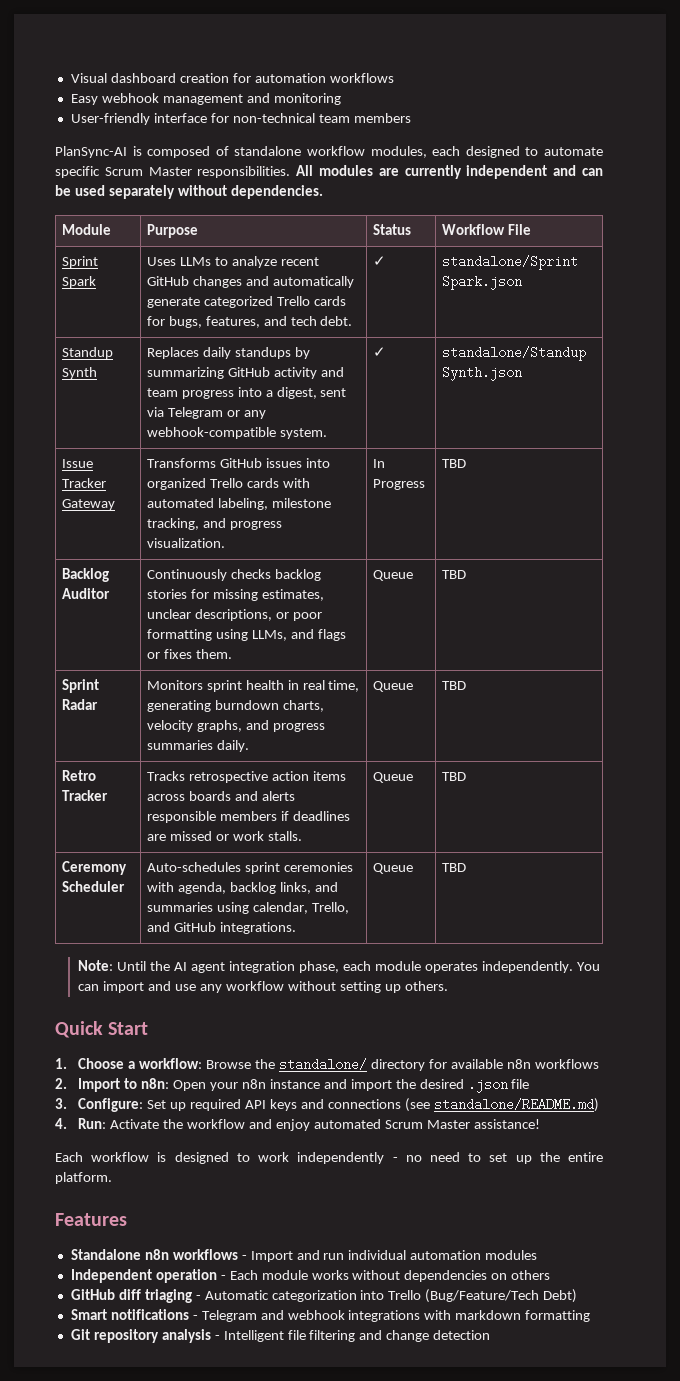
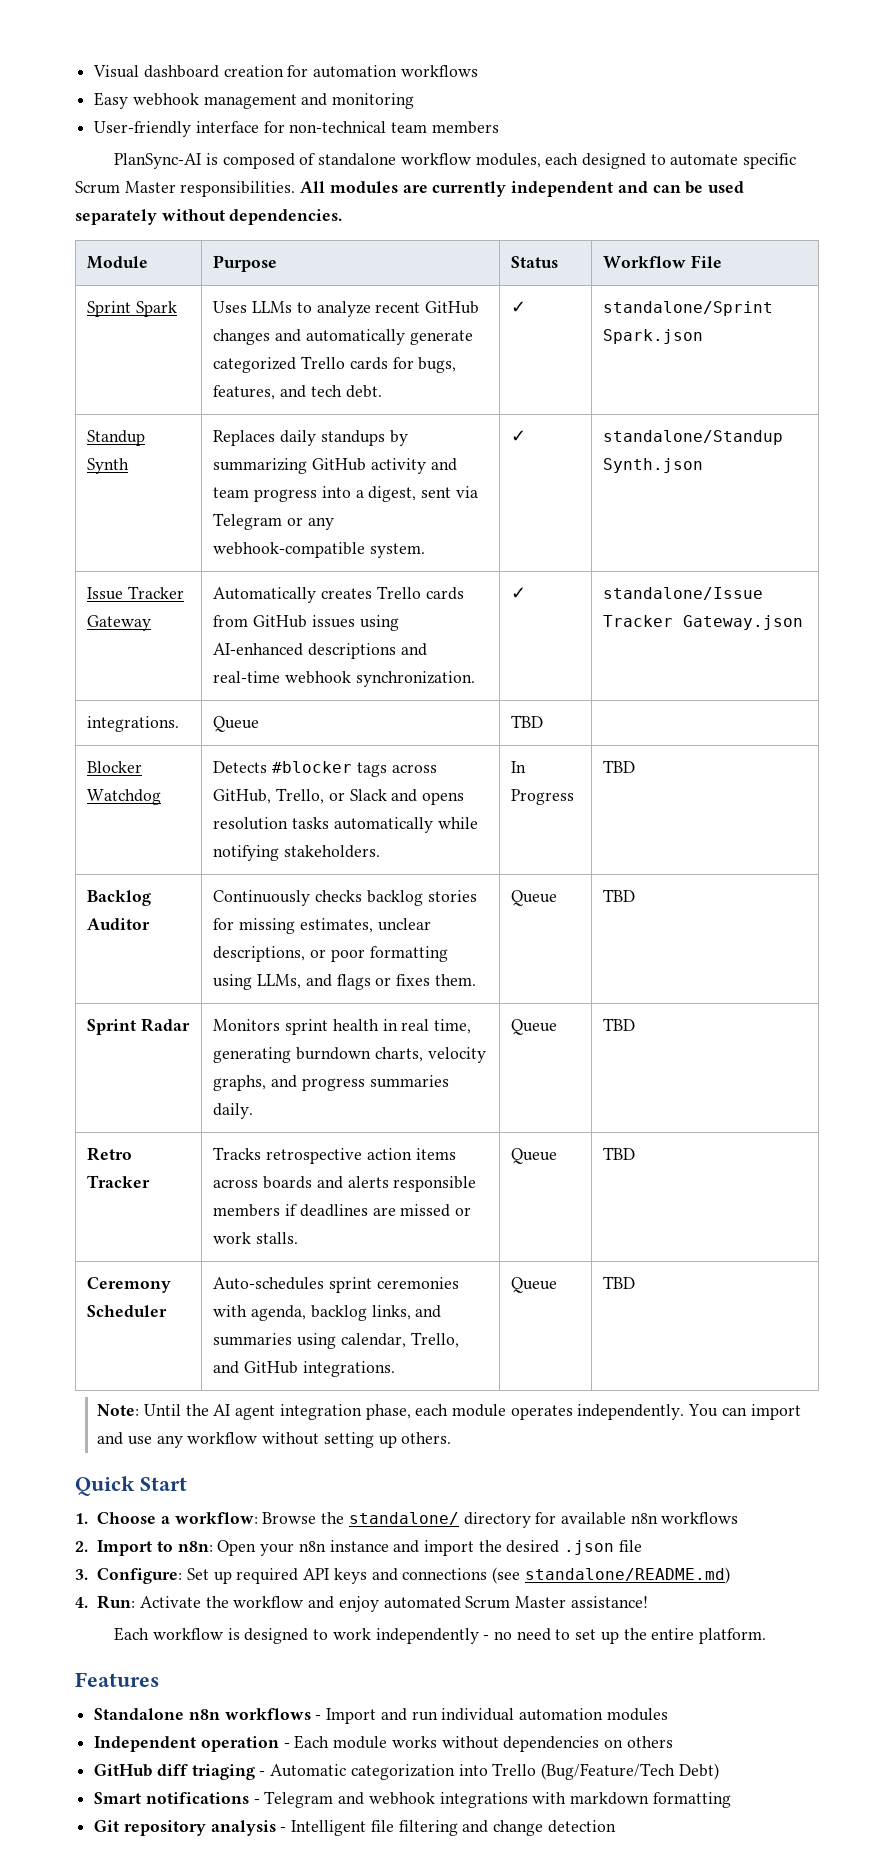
- Issue Tracker Gateway | Transforms GitHub issues into organized Trello cards with automated labeling, milestone tracking, and progress visualization. | In Progress | TBD
+ Issue Tracker Gateway | Automatically creates Trello cards from GitHub issues using AI-enhanced descriptions and real-time webhook synchronization. | ✓ | standalone/Issue Tracker Gateway.json
+ integrations. | Queue | TBD |
+ Blocker Watchdog | Detects #blocker tags across GitHub, Trello, or Slack and opens resolution tasks automatically while notifying stakeholders. | In Progress | TBD

